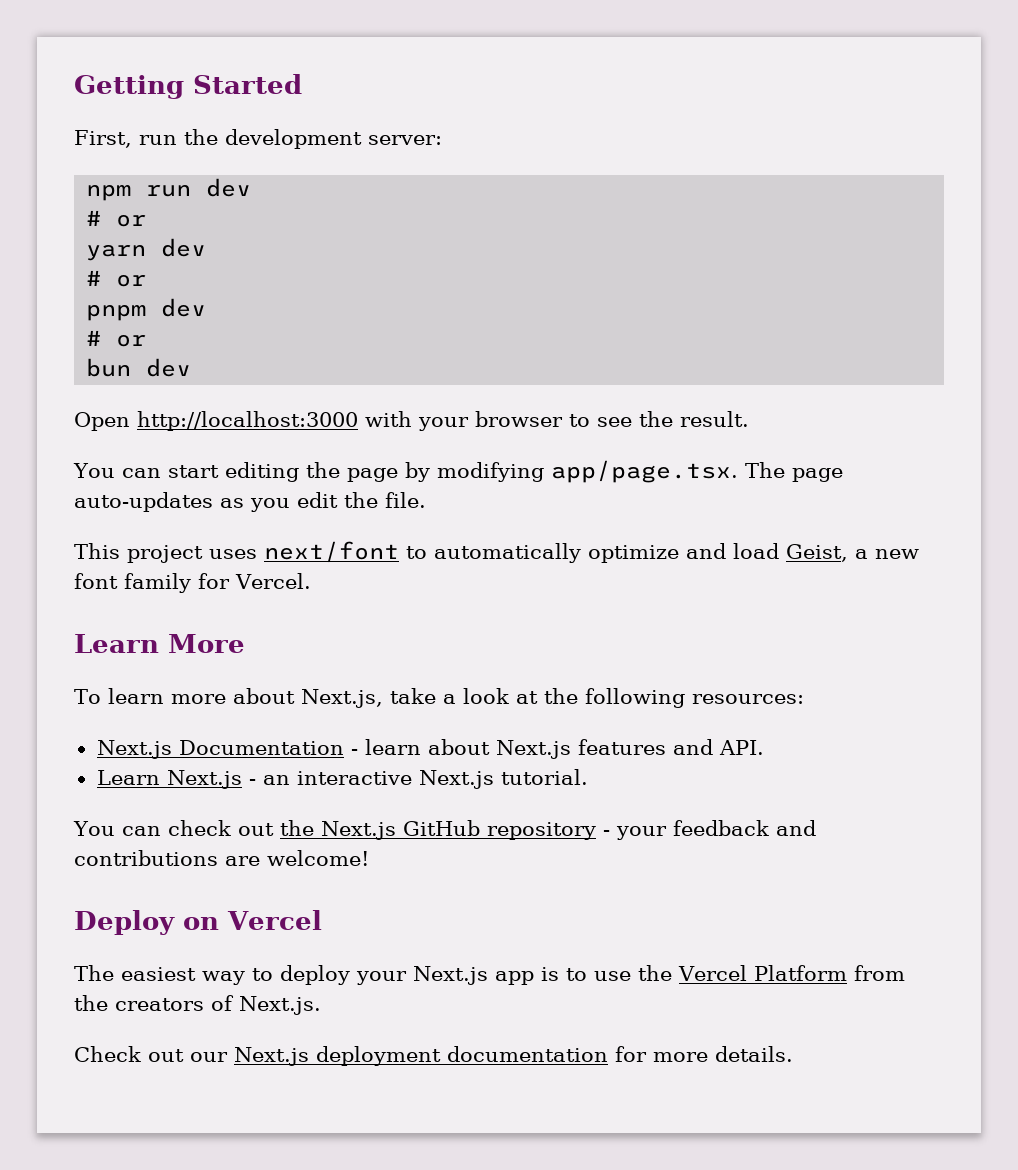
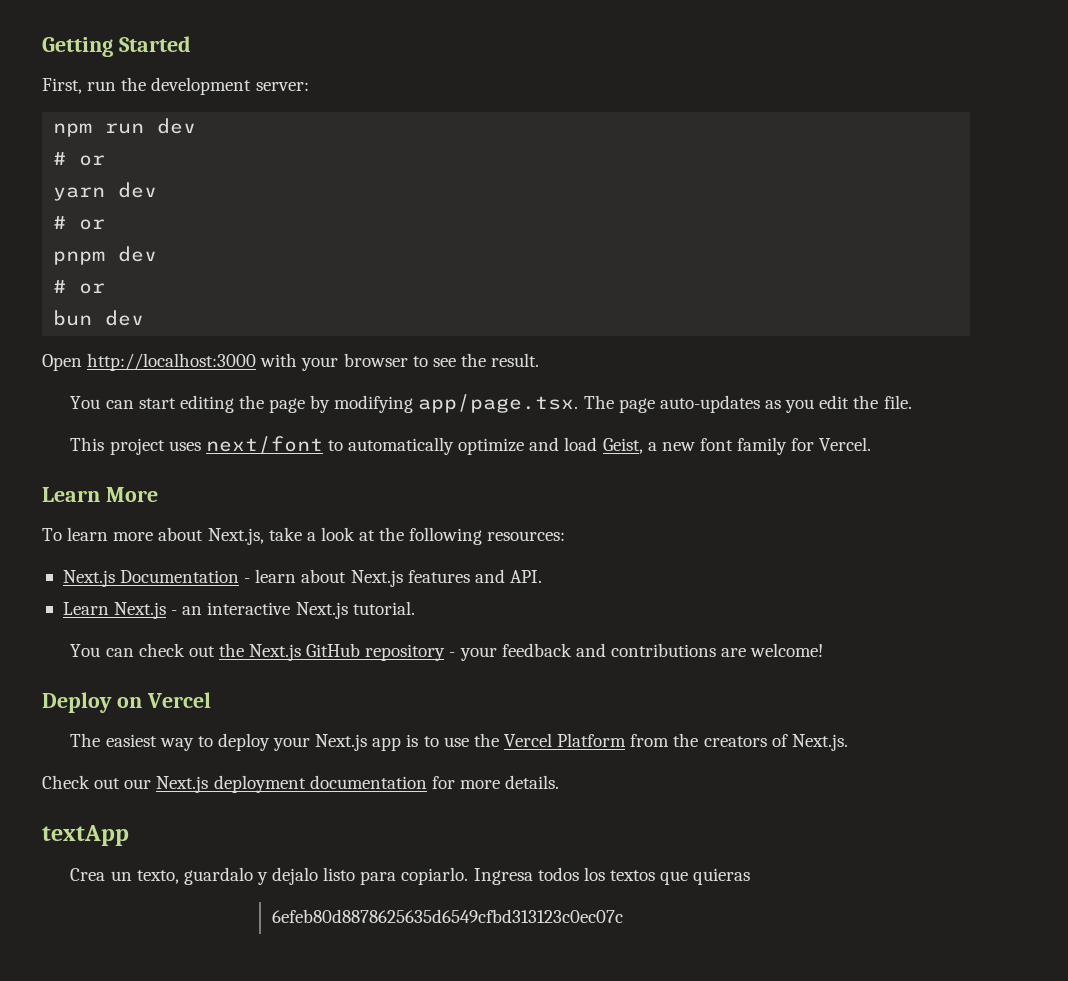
+ textApp
+ Crea un texto, guardalo y dejalo listo para copiarlo. Ingresa todos los textos que quieras
+ 6efeb80d8878625635d6549cfbd313123c0ec07c

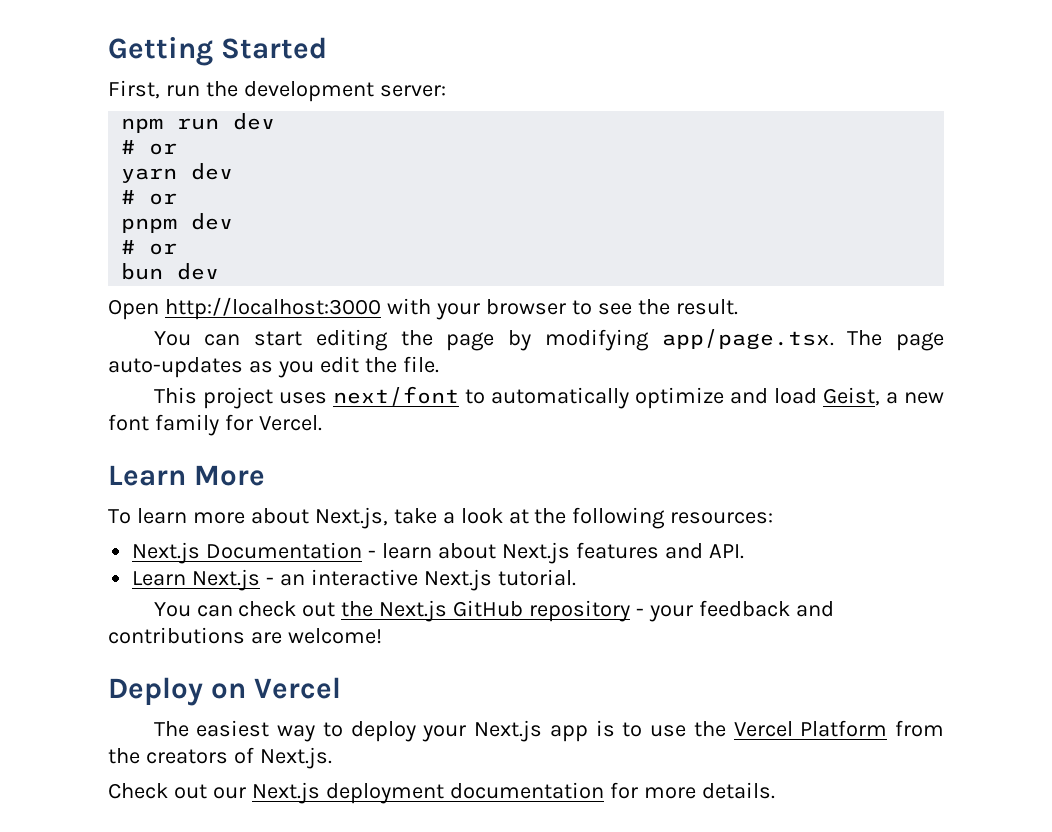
- textApp
- Crea un texto, guardalo y dejalo listo para copiarlo. Ingresa todos los textos que quieras
- 6efeb80d8878625635d6549cfbd313123c0ec07c

